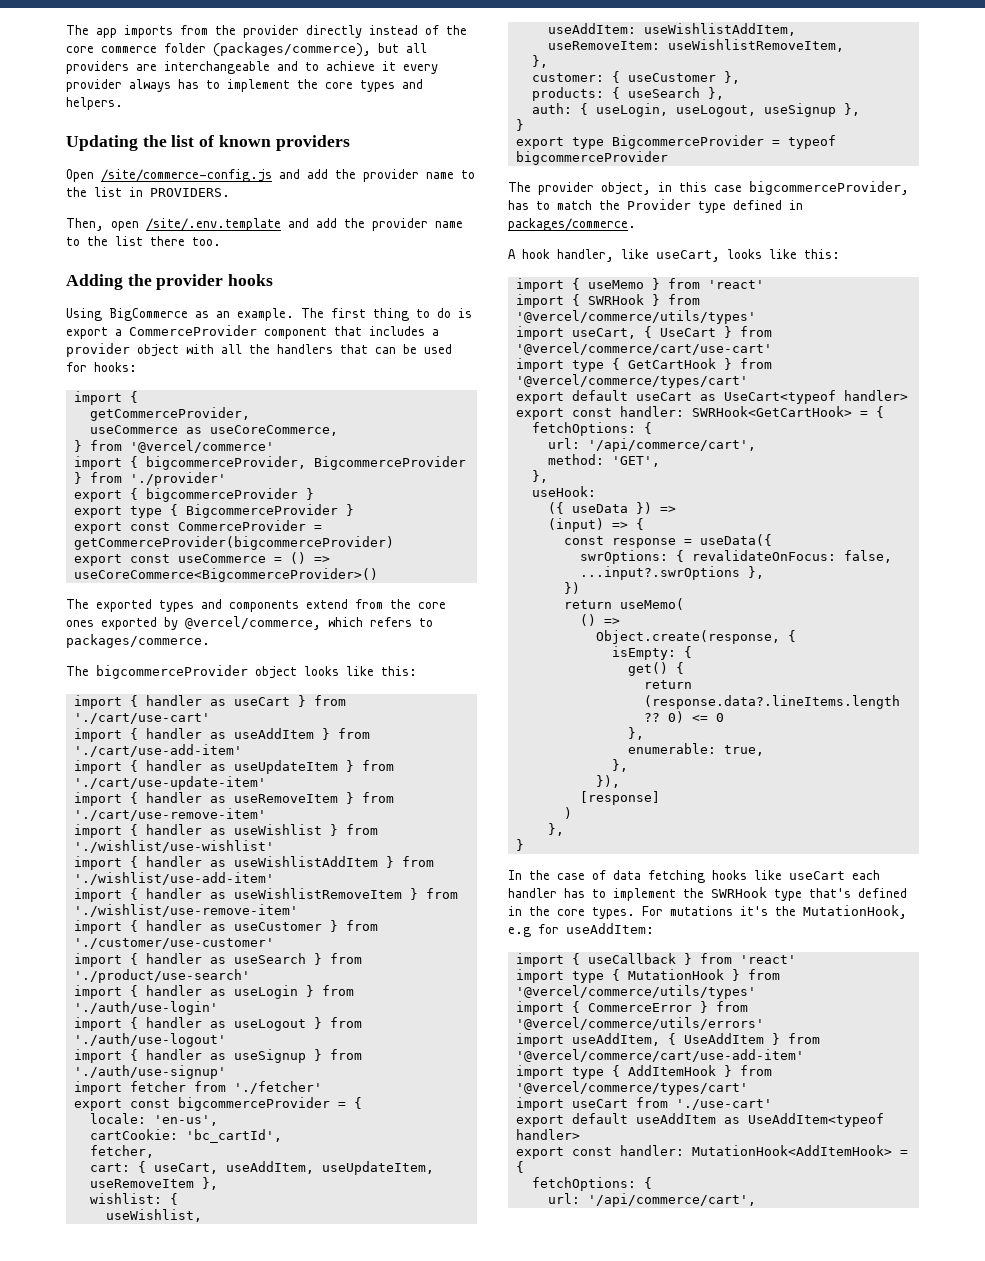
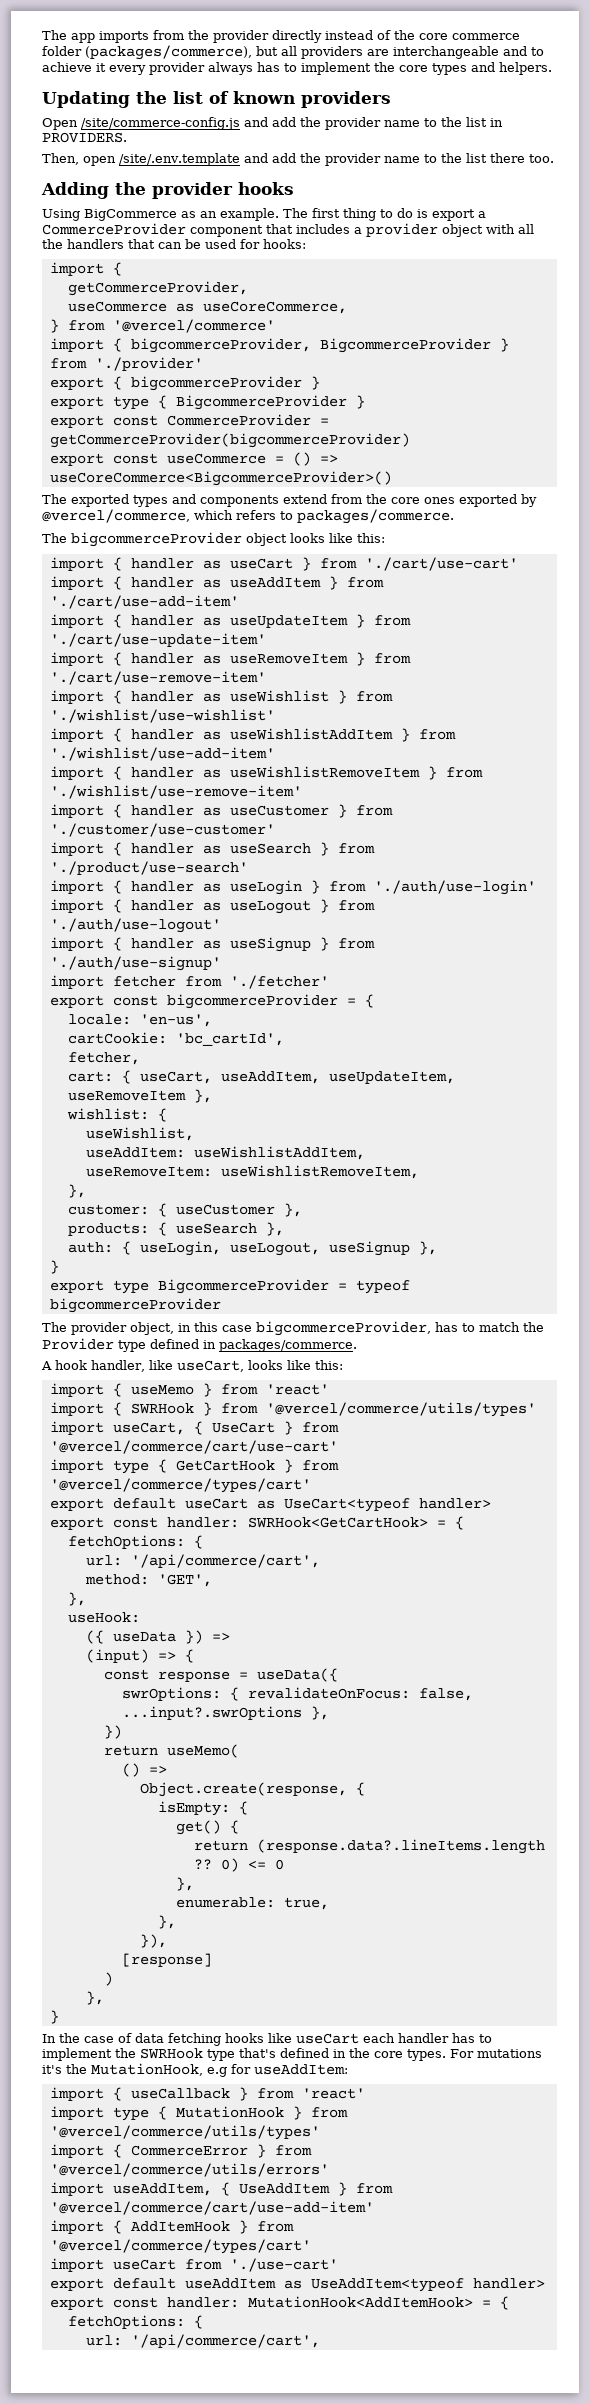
- import type { AddItemHook } from '@vercel/commerce/types/cart'
+ import { AddItemHook } from '@vercel/commerce/types/cart'

